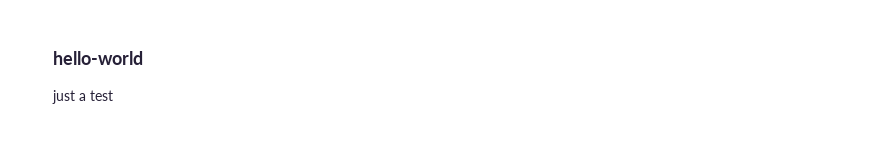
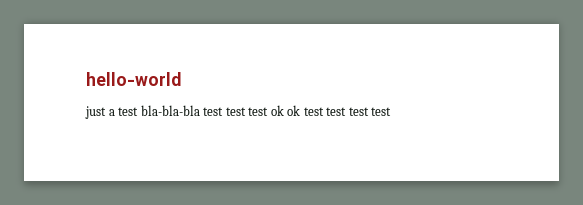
- just a test
+ just a test bla-bla-bla test test test ok ok test test test test

